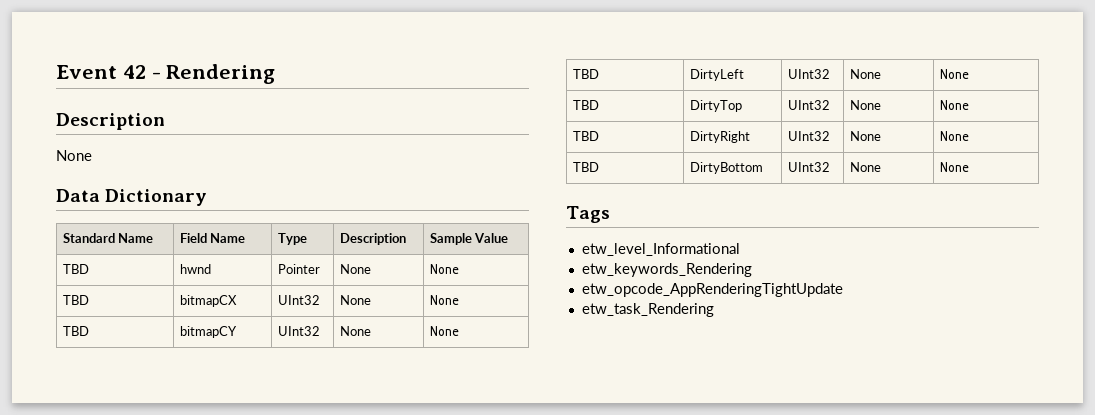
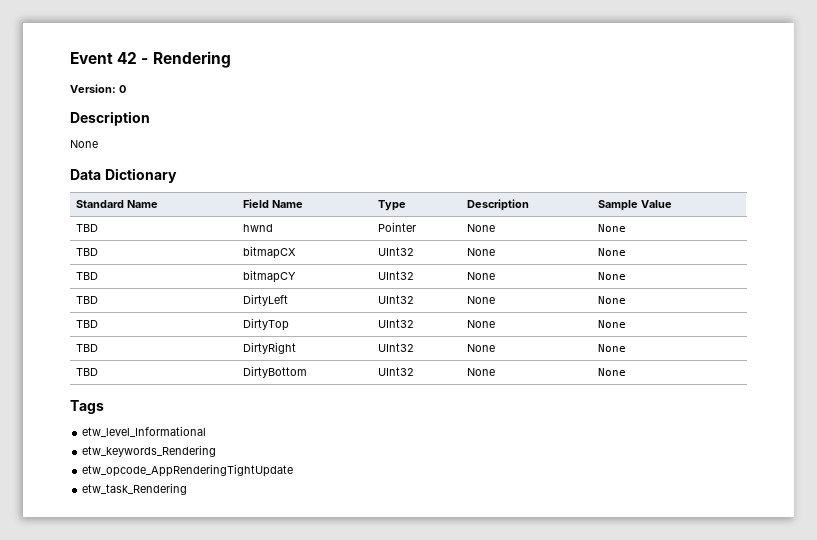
+ Version: 0

